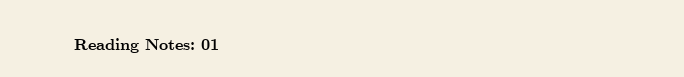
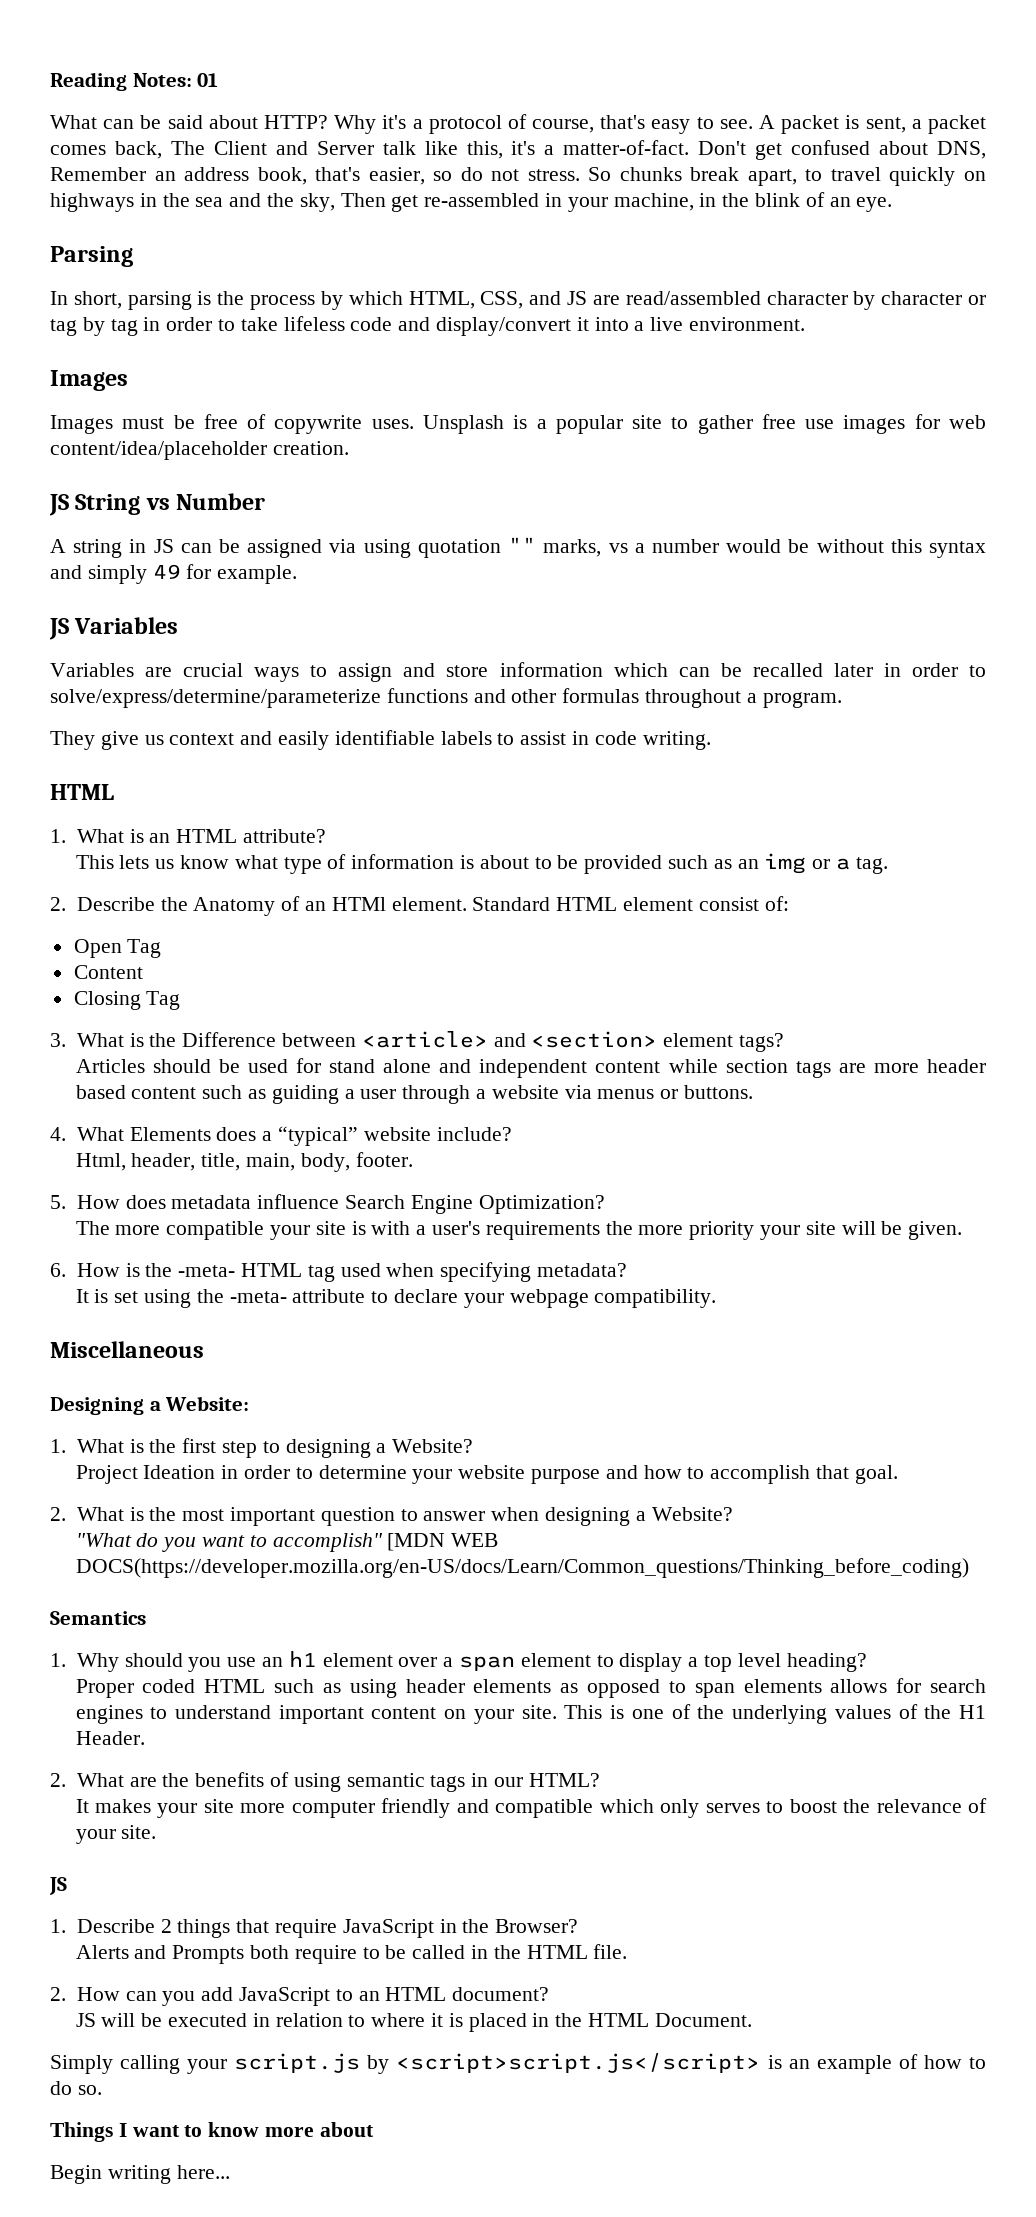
+ What can be said about HTTP? Why it's a protocol of course, that's easy to see. A packet is sent, a packet comes back, The Client and Server talk like this, it's a matter-of-fact. Don't get confused about DNS, Remember an address book, that's easier, so do not stress. So chunks break apart, to travel quickly on highways in the sea and the sky, Then get re-assembled in your machine, in the blink of an eye.
+ Parsing
+ In short, parsing is the process by which HTML, CSS, and JS are read/assembled character by character or tag by tag in order to take lifeless code and display/convert it into a live environment.
+ Images
+ Images must be free of copywrite uses. Unsplash is a popular site to gather free use images for web content/idea/placeholder creation.
+ JS String vs Number
+ A string in JS can be assigned via using quotation "" marks, vs a number would be without this syntax and simply 49 for example.
+ JS Variables
+ Variables are crucial ways to assign and store information which can be recalled later in order to solve/express/determine/parameterize functions and other formulas throughout a program.
+ They give us context and easily identifiable labels to assist in code writing.
+ HTML
+ 1. What is an HTML attribute?
+ This lets us know what type of information is about to be provided such as an img or a tag.
+ 2. Describe the Anatomy of an HTMl element. Standard HTML element consist of:
+ Open Tag
+ Content
+ Closing Tag
+ 3. What is the Difference between <article> and <section> element tags?
+ Articles should be used for stand alone and independent content while section tags are more header based content such as guiding a user through a website via menus or buttons.
+ 4. What Elements does a “typical” website include?
+ Html, header, title, main, body, footer.
+ 5. How does metadata influence Search Engine Optimization?
+ The more compatible your site is with a user's requirements the more priority your site will be given.
+ 6. How is the -meta- HTML tag used when specifying metadata?
+ It is set using the -meta- attribute to declare your webpage compatibility.
+ Miscellaneous
+ Designing a Website:
+ 1. What is the first step to designing a Website?
+ Project Ideation in order to determine your website purpose and how to accomplish that goal.
+ 2. What is the most important question to answer when designing a Website?
+ "What do you want to accomplish" [MDN WEB DOCS(https://developer.mozilla.org/en-US/docs/Learn/Common_questions/Thinking_before_coding)
+ Semantics
+ 1. Why should you use an h1 element over a span element to display a top level heading?
+ Proper coded HTML such as using header elements as opposed to span elements allows for search engines to understand important content on your site. This is one of the underlying values of the H1 Header.
+ 2. What are the benefits of using semantic tags in our HTML?
+ It makes your site more computer friendly and compatible which only serves to boost the relevance of your site.
+ JS
+ 1. Describe 2 things that require JavaScript in the Browser?
+ Alerts and Prompts both require to be called in the HTML file.
+ 2. How can you add JavaScript to an HTML document?
+ JS will be executed in relation to where it is placed in the HTML Document.
+ Simply calling your script.js by <script>script.js</script> is an example of how to do so.
+ Things I want to know more about
+ Begin writing here...

